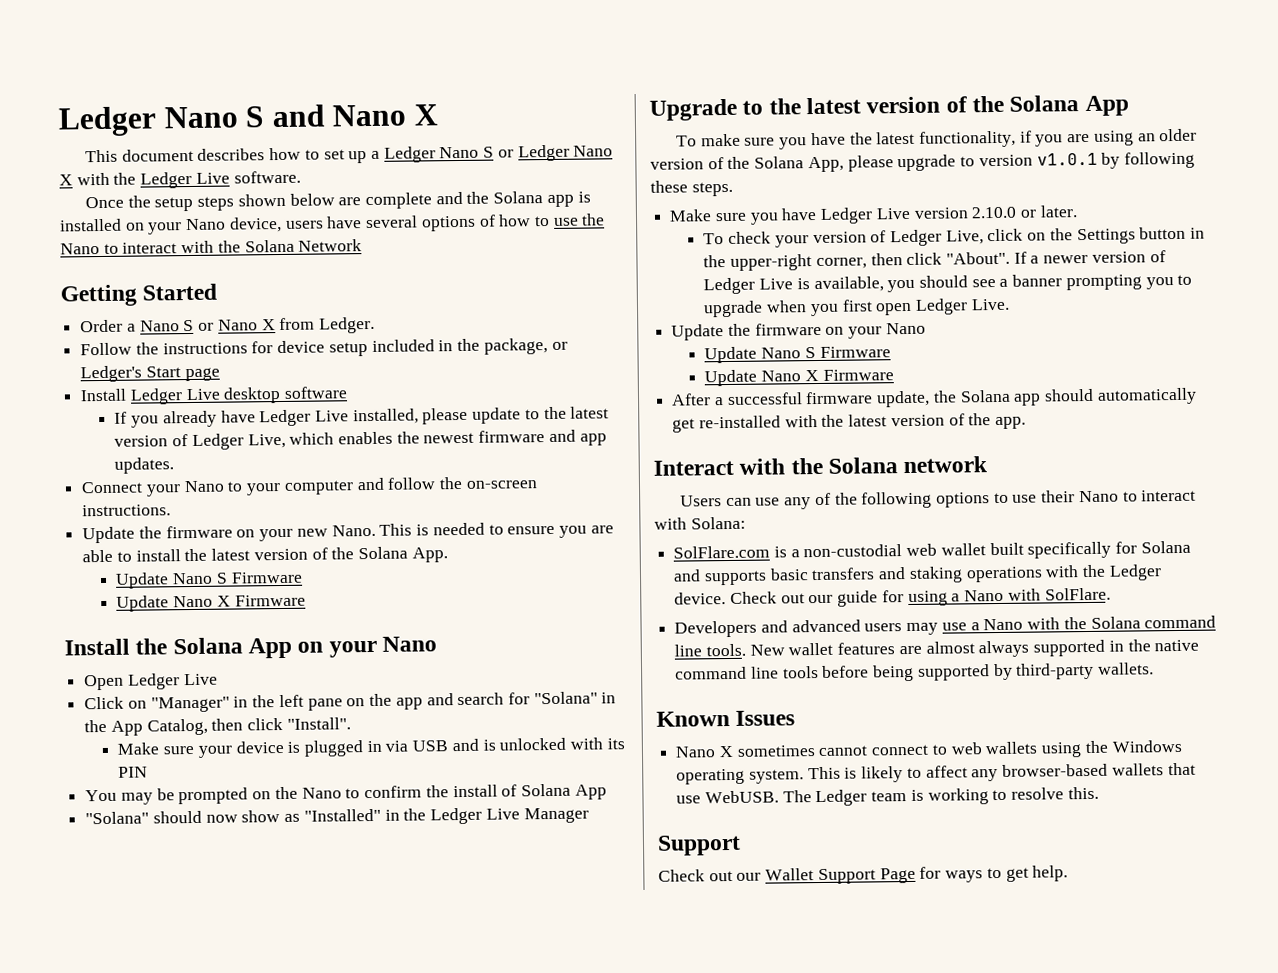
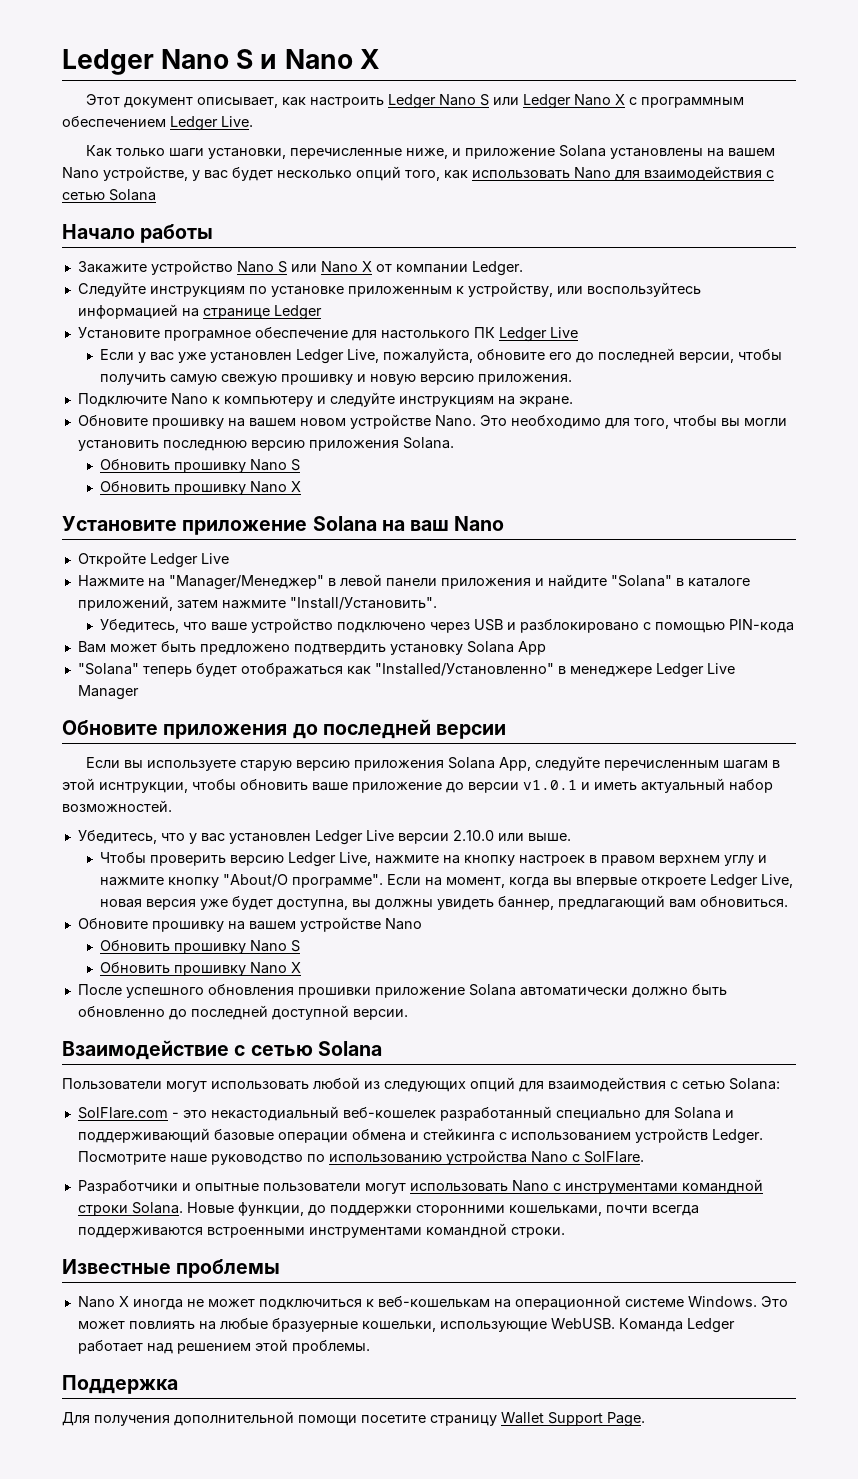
- Ledger Nano S and Nano X
- This document describes how to set up a Ledger Nano S or Ledger Nano X with the Ledger Live software.
- Once the setup steps shown below are complete and the Solana app is installed on your Nano device, users have several options of how to use the Nano to interact with the Solana Network
- Getting Started
- Order a Nano S or Nano X from Ledger.
+ Ledger Nano S и Nano X
+ Этот документ описывает, как настроить Ledger Nano S или Ledger Nano X с программным обеспечением Ledger Live.
+ Как только шаги установки, перечисленные ниже, и приложение Solana установлены на вашем Nano устройстве, у вас будет несколько опций того, как использовать Nano для взаимодействия с сетью Solana
+ Начало работы
+ Закажите устройство Nano S или Nano X от компании Ledger.
- Follow the instructions for device setup included in the package, or Ledger's Start page
- Install Ledger Live desktop software
- If you already have Ledger Live installed, please update to the latest version of Ledger Live, which enables the newest firmware and app updates.
- Connect your Nano to your computer and follow the on-screen instructions.
- Update the firmware on your new Nano. This is needed to ensure you are able to install the latest version of the Solana App.
- Update Nano S Firmware
- Update Nano X Firmware
- Install the Solana App on your Nano
- Open Ledger Live
- Click on "Manager" in the left pane on the app and search for "Solana" in the App Catalog, then click "Install".
- Make sure your device is plugged in via USB and is unlocked with its PIN
- You may be prompted on the Nano to confirm the install of Solana App
- "Solana" should now show as "Installed" in the Ledger Live Manager
- Upgrade to the latest version of the Solana App
- To make sure you have the latest functionality, if you are using an older version of the Solana App, please upgrade to version v1.0.1 by following these steps.
- Make sure you have Ledger Live version 2.10.0 or later.
- To check your version of Ledger Live, click on the Settings button in the upper-right corner, then click "About". If a newer version of Ledger Live is available, you should see a banner prompting you to upgrade when you first open Ledger Live.
- Update the firmware on your Nano
- Update Nano S Firmware
- Update Nano X Firmware
- After a successful firmware update, the Solana app should automatically get re-installed with the latest version of the app.
- Interact with the Solana network
- Users can use any of the following options to use their Nano to interact with Solana:
- SolFlare.com is a non-custodial web wallet built specifically for Solana and supports basic transfers and staking operations with the Ledger device. Check out our guide for using a Nano with SolFlare.
- Developers and advanced users may use a Nano with the Solana command line tools. New wallet features are almost always supported in the native command line tools before being supported by third-party wallets.
- Known Issues
- Nano X sometimes cannot connect to web wallets using the Windows operating system. This is likely to affect any browser-based wallets that use WebUSB. The Ledger team is working to resolve this.
- Support
- Check out our Wallet Support Page for ways to get help.
+ Следуйте инструкциям по установке приложенным к устройству, или воспользуйтесь информацией на странице Ledger
+ Установите програмное обеспечение для настолького ПК Ledger Live
+ Если у вас уже установлен Ledger Live, пожалуйста, обновите его до последней версии, чтобы получить самую свежую прошивку и новую версию приложения.
+ Подключите Nano к компьютеру и следуйте инструкциям на экране.
+ Обновите прошивку на вашем новом устройстве Nano. Это необходимо для того, чтобы вы могли установить последнюю версию приложения Solana.
+ Обновить прошивку Nano S
+ Обновить прошивку Nano X
+ Установите приложение Solana на ваш Nano
+ Откройте Ledger Live
+ Нажмите на "Manager/Менеджер" в левой панели приложения и найдите "Solana" в каталоге приложений, затем нажмите "Install/Установить".
+ Убедитесь, что ваше устройство подключено через USB и разблокировано с помощью PIN-кода
+ Вам может быть предложено подтвердить установку Solana App
+ "Solana" теперь будет отображаться как "Installed/Установленно" в менеджере Ledger Live Manager
+ Обновите приложения до последней версии
+ Если вы используете старую версию приложения Solana App, следуйте перечисленным шагам в этой иснтрукции, чтобы обновить ваше приложение до версии v1.0.1 и иметь актуальный набор возможностей.
+ Убедитесь, что у вас установлен Ledger Live версии 2.10.0 или выше.
+ Чтобы проверить версию Ledger Live, нажмите на кнопку настроек в правом верхнем углу и нажмите кнопку "About/О программе". Если на момент, когда вы впервые откроете Ledger Live, новая версия уже будет доступна, вы должны увидеть баннер, предлагающий вам обновиться.
+ Обновите прошивку на вашем устройстве Nano
+ Обновить прошивку Nano S
+ Обновить прошивку Nano X
+ После успешного обновления прошивки приложение Solana автоматически должно быть обновленно до последней доступной версии.
+ Взаимодействие с сетью Solana
+ Пользователи могут использовать любой из следующих опций для взаимодействия с сетью Solana:
+ SolFlare.com - это некастодиальный веб-кошелек разработанный специально для Solana и поддерживающий базовые операции обмена и стейкинга с использованием устройств Ledger. Посмотрите наше руководство по использованию устройства Nano с SolFlare.
+ Разработчики и опытные пользователи могут использовать Nano с инструментами командной строки Solana. Новые функции, до поддержки сторонними кошельками, почти всегда поддерживаются встроенными инструментами командной строки.
+ Известные проблемы
+ Nano X иногда не может подключиться к веб-кошелькам на операционной системе Windows. Это может повлиять на любые бразуерные кошельки, использующие WebUSB. Команда Ledger работает над решением этой проблемы.
+ Поддержка
+ Для получения дополнительной помощи посетите страницу Wallet Support Page.

